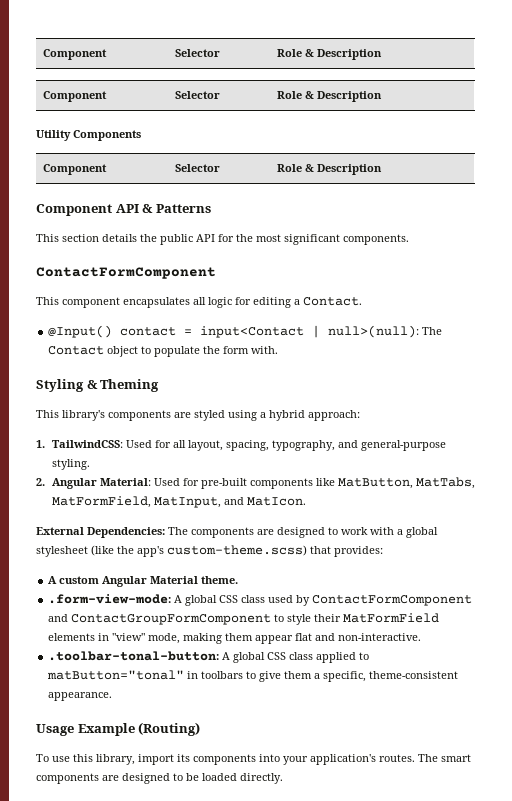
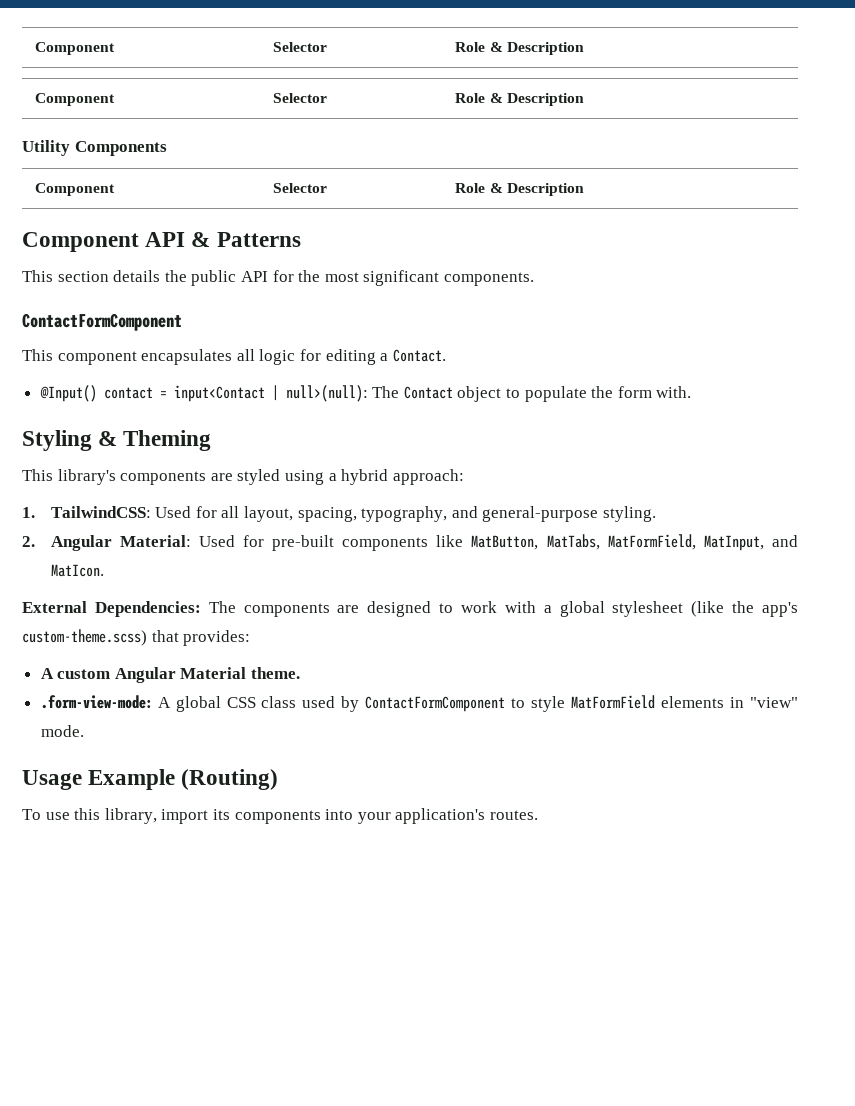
- .form-view-mode: A global CSS class used by ContactFormComponent and ContactGroupFormComponent to style their MatFormField elements in "view" mode, making them appear flat and non-interactive.
- .toolbar-tonal-button: A global CSS class applied to matButton="tonal" in toolbars to give them a specific, theme-consistent appearance.
+ .form-view-mode: A global CSS class used by ContactFormComponent to style MatFormField elements in "view" mode.
- The smart components are designed to be loaded directly.

